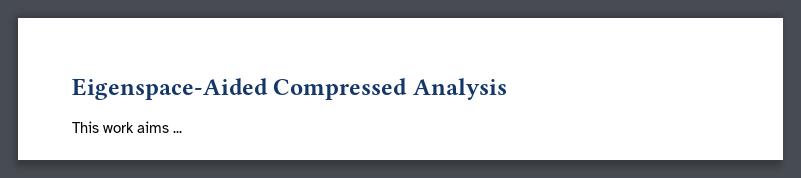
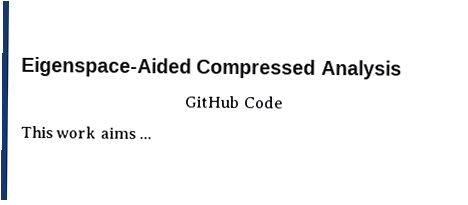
+ GitHub Code

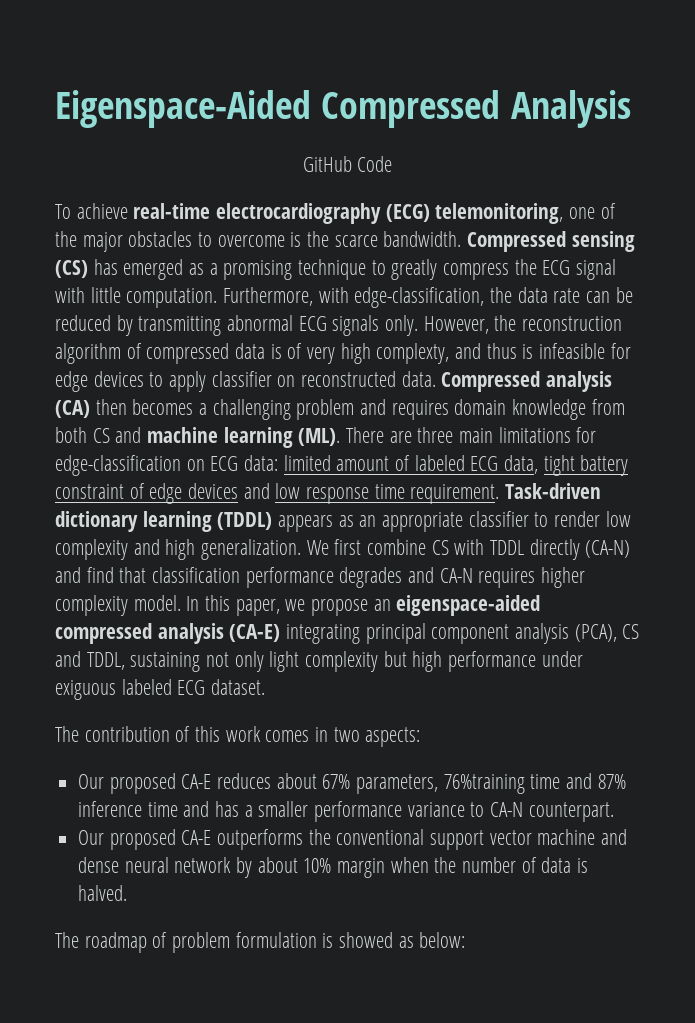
- This work aims ...
+ To achieve real-time electrocardiography (ECG) telemonitoring, one of the major obstacles to overcome is the scarce bandwidth. Compressed sensing (CS) has emerged as a promising technique to greatly compress the ECG signal with little computation. Furthermore, with edge-classification, the data rate can be reduced by transmitting abnormal ECG signals only. However, the reconstruction algorithm of compressed data is of very high complexty, and thus is infeasible for edge devices to apply classifier on reconstructed data. Compressed analysis (CA) then becomes a challenging problem and requires domain knowledge from both CS and machine learning (ML). There are three main limitations for edge-classification on ECG data: limited amount of labeled ECG data, tight battery constraint of edge devices and low response time requirement. Task-driven dictionary learning (TDDL) appears as an appropriate classifier to render low complexity and high generalization. We first combine CS with TDDL directly (CA-N) and find that classification performance degrades and CA-N requires higher complexity model. In this paper, we propose an eigenspace-aided compressed analysis (CA-E) integrating principal component analysis (PCA), CS and TDDL, sustaining not only light complexity but high performance under exiguous labeled ECG dataset.
+ The contribution of this work comes in two aspects:
+ Our proposed CA-E reduces about 67% parameters, 76%training time and 87% inference time and has a smaller performance variance to CA-N counterpart.
+ Our proposed CA-E outperforms the conventional support vector machine and dense neural network by about 10% margin when the number of data is halved.
+ The roadmap of problem formulation is showed as below:

